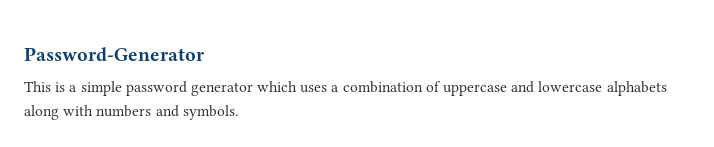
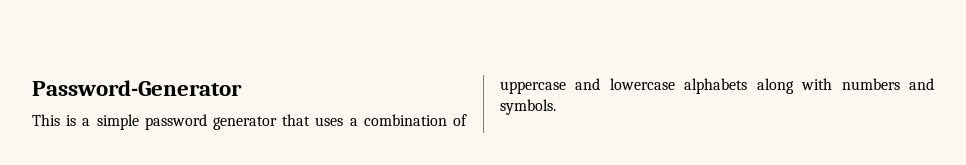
- This is a simple password generator which uses a combination of uppercase and lowercase alphabets along with numbers and symbols.
+ This is a simple password generator that uses a combination of uppercase and lowercase alphabets along with numbers and symbols.

